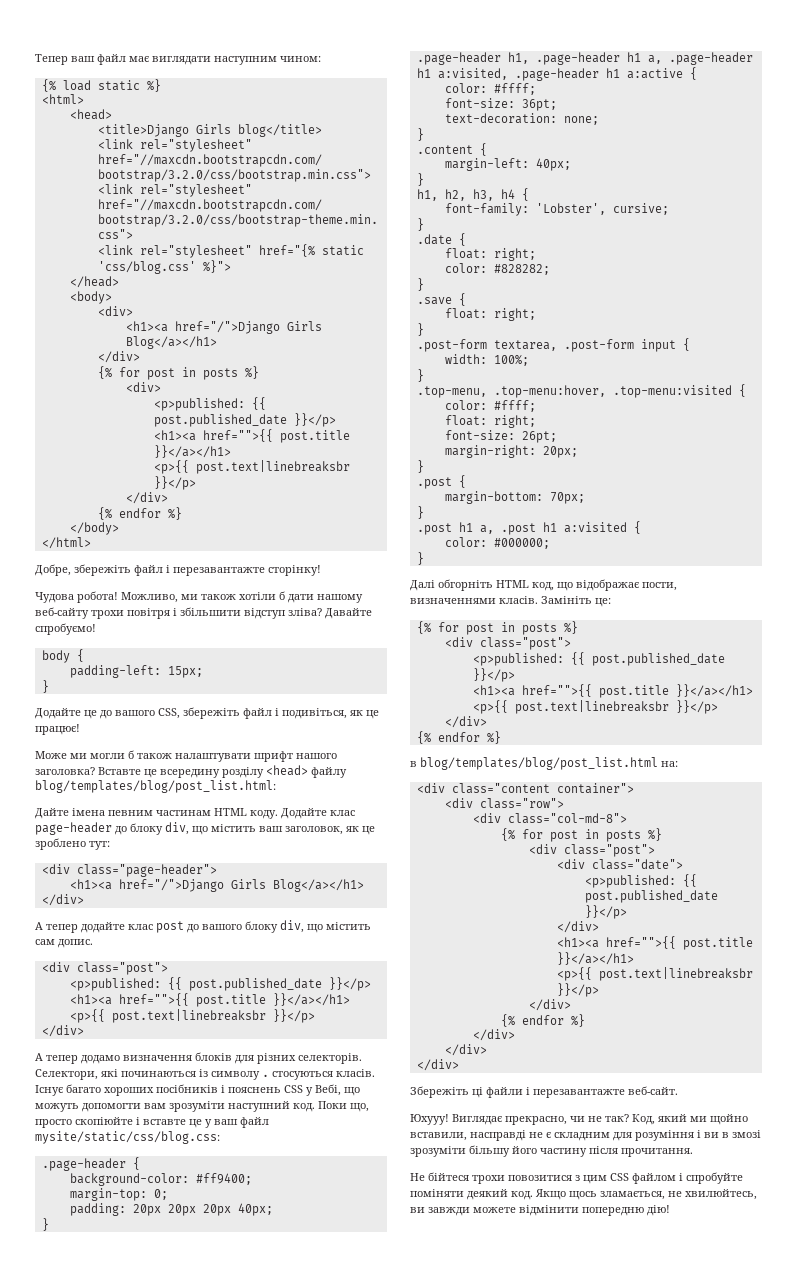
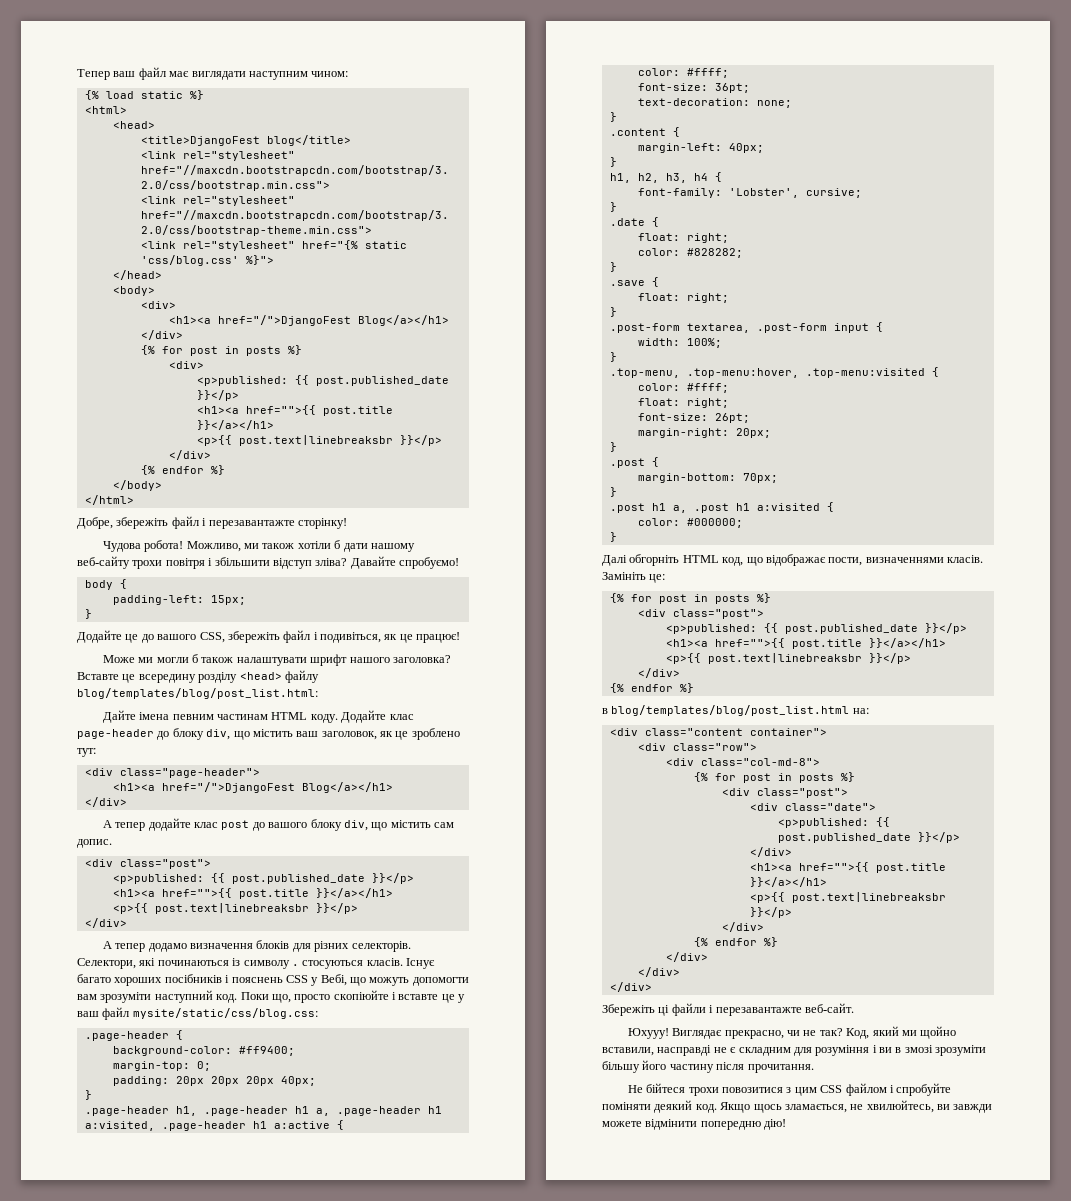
- <title>Django Girls blog</title>
+ <title>DjangoFest blog</title>
  <body>
  <div>
- <h1><a href="/">Django Girls Blog</a></h1>
+ <h1><a href="/">DjangoFest Blog</a></h1>
  <div class="page-header">
- <h1><a href="/">Django Girls Blog</a></h1>
+ <h1><a href="/">DjangoFest Blog</a></h1>

